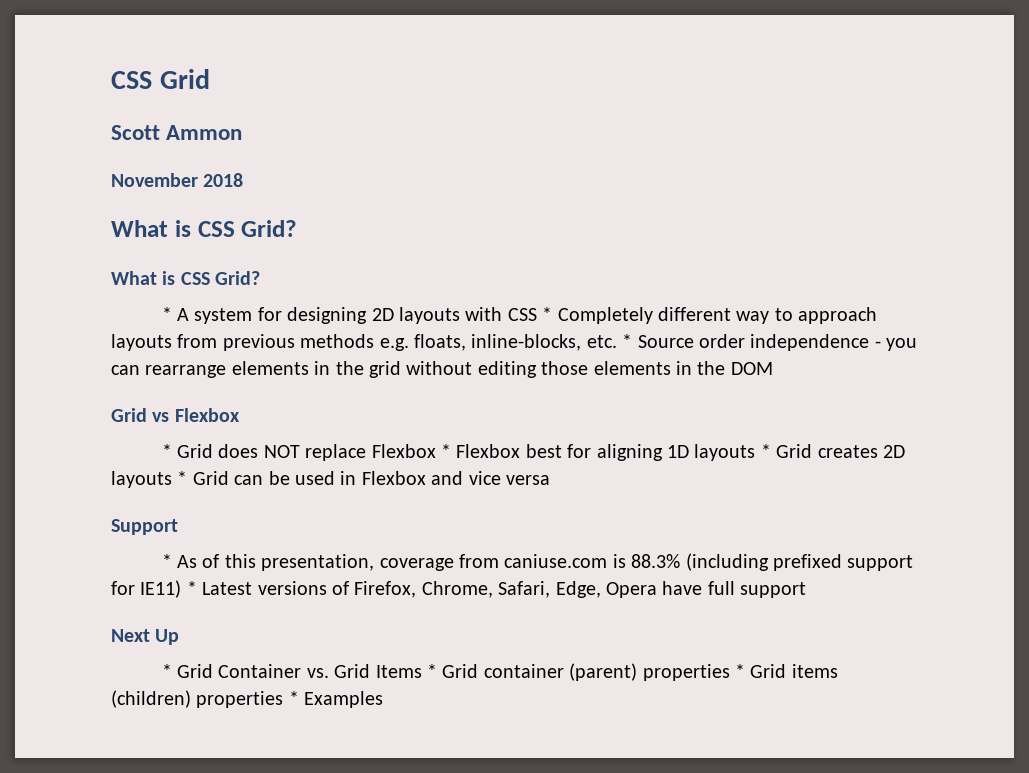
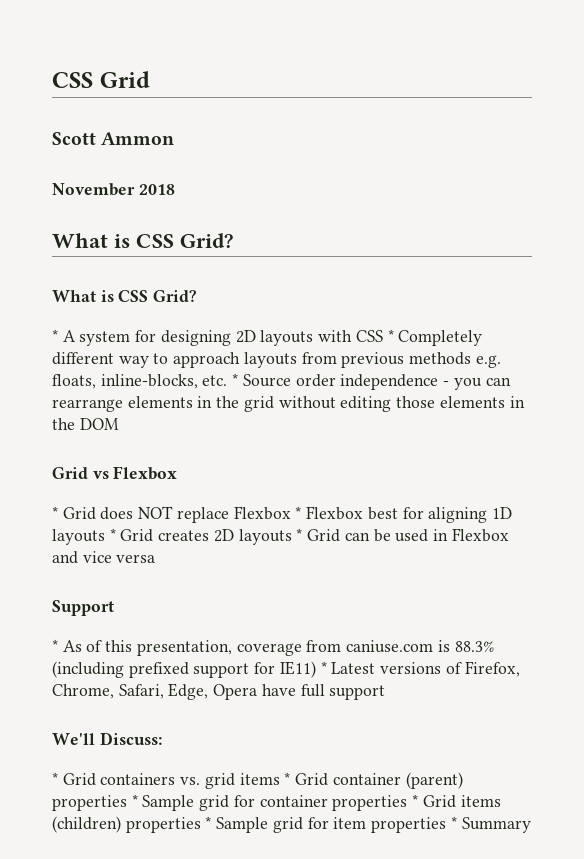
- Next Up
- * Grid Container vs. Grid Items * Grid container (parent) properties * Grid items (children) properties * Examples
+ We'll Discuss:
+ * Grid containers vs. grid items * Grid container (parent) properties * Sample grid for container properties * Grid items (children) properties * Sample grid for item properties * Summary

